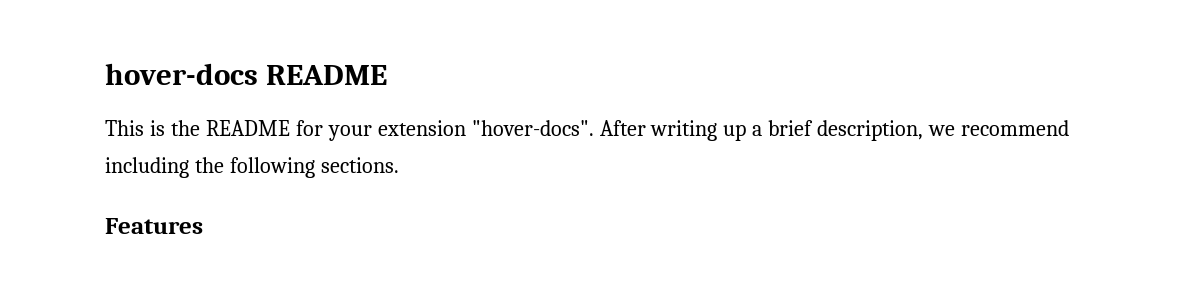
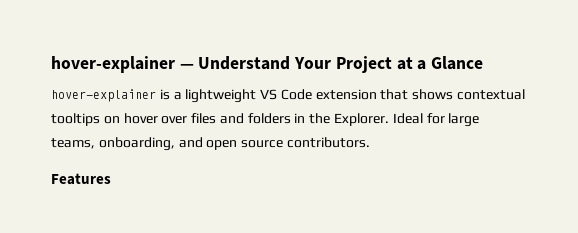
- hover-docs README
- This is the README for your extension "hover-docs". After writing up a brief description, we recommend including the following sections.
+ hover-explainer — Understand Your Project at a Glance
+ hover-explainer is a lightweight VS Code extension that shows contextual tooltips on hover over files and folders in the Explorer. Ideal for large teams, onboarding, and open source contributors.

